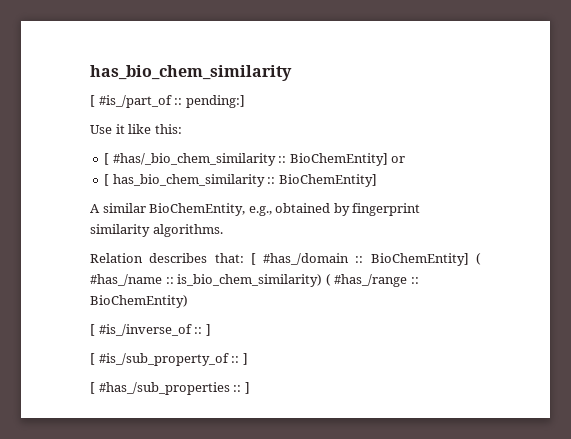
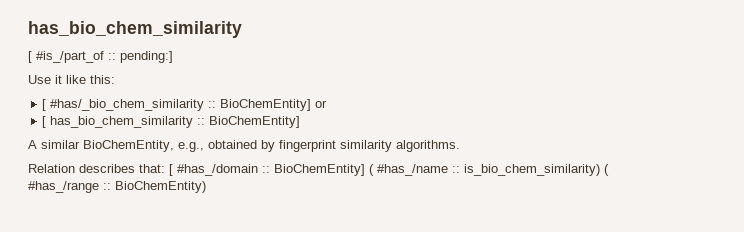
- [ #is_/inverse_of :: ]
- [ #is_/sub_property_of :: ]
- [ #has_/sub_properties :: ]

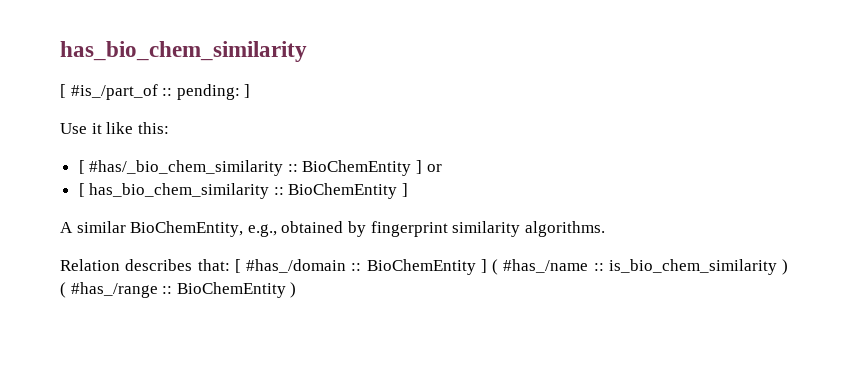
- [ #is_/part_of :: pending:]
+ [ #is_/part_of :: pending: ]
- [ #has/_bio_chem_similarity :: BioChemEntity] or
+ [ #has/_bio_chem_similarity :: BioChemEntity ] or
- [ has_bio_chem_similarity :: BioChemEntity]
+ [ has_bio_chem_similarity :: BioChemEntity ]
- Relation describes that: [ #has_/domain :: BioChemEntity] ( #has_/name :: is_bio_chem_similarity) ( #has_/range :: BioChemEntity)
+ Relation describes that: [ #has_/domain :: BioChemEntity ] ( #has_/name :: is_bio_chem_similarity ) ( #has_/range :: BioChemEntity )

